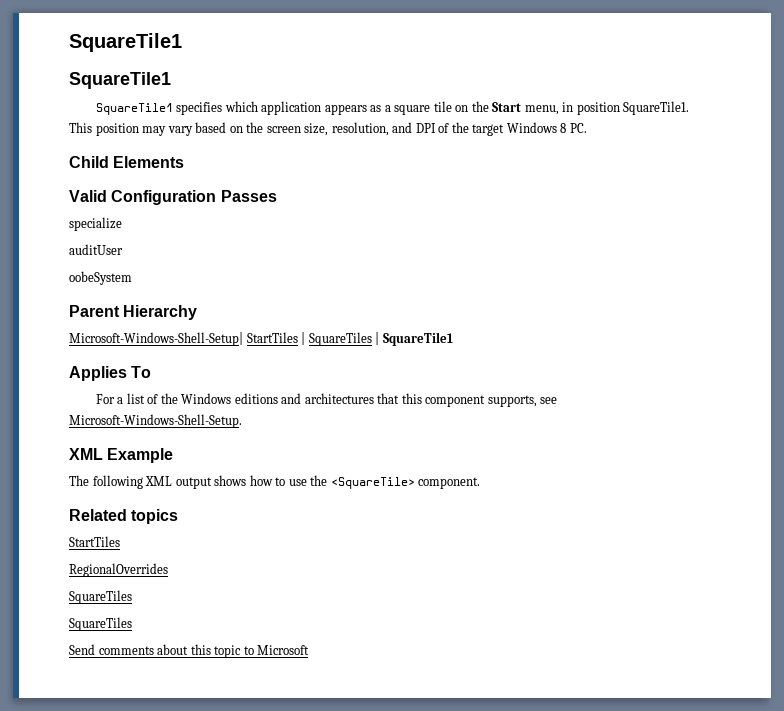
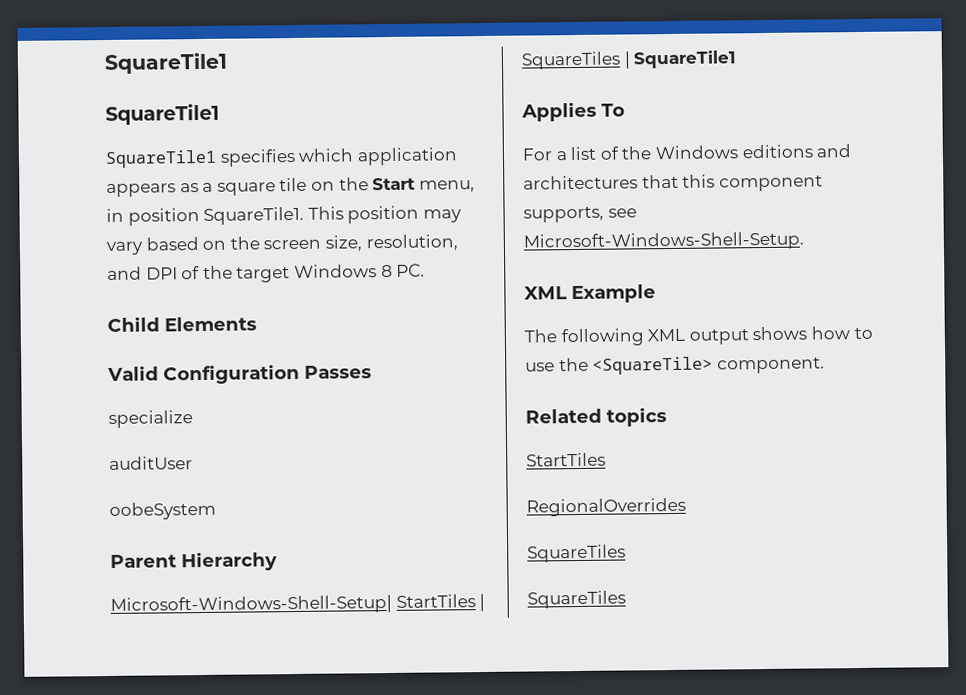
- Send comments about this topic to Microsoft

